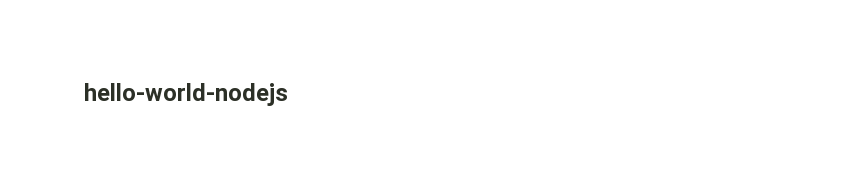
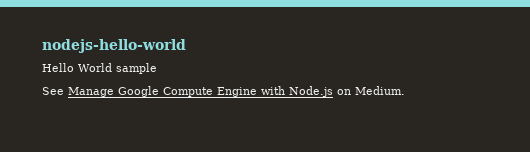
- hello-world-nodejs
+ nodejs-hello-world
+ Hello World sample
+ See Manage Google Compute Engine with Node.js on Medium.

